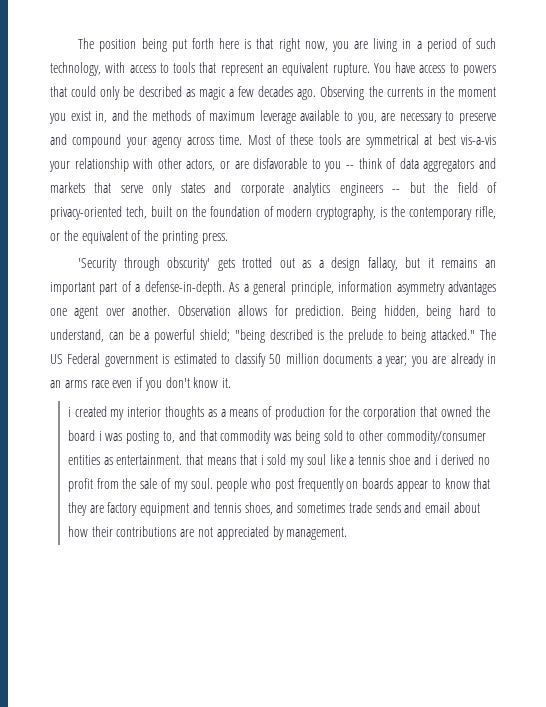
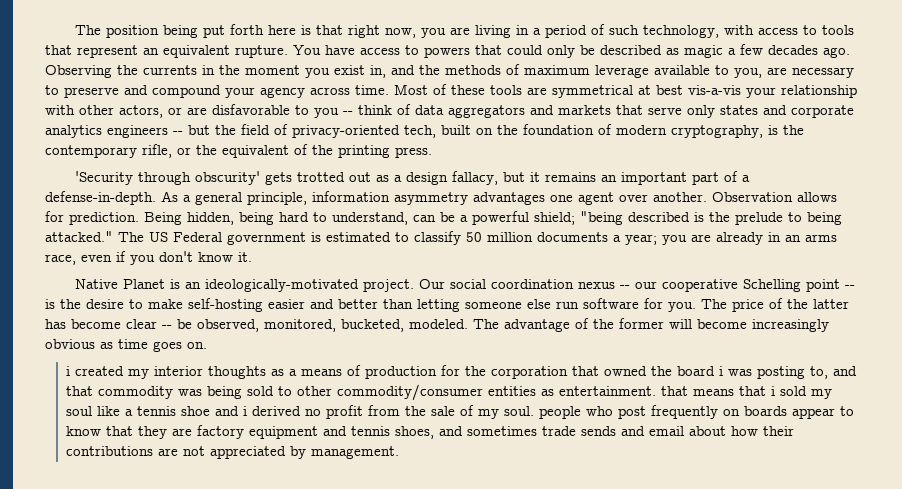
- The US Federal government is estimated to classify 50 million documents a year; you are already in an arms race even if you don't know it.
+ The US Federal government is estimated to classify 50 million documents a year; you are already in an arms race, even if you don't know it.
+ Native Planet is an ideologically-motivated project. Our social coordination nexus -- our cooperative Schelling point -- is the desire to make self-hosting easier and better than letting someone else run software for you. The price of the latter has become clear -- be observed, monitored, bucketed, modeled. The advantage of the former will become increasingly obvious as time goes on.

